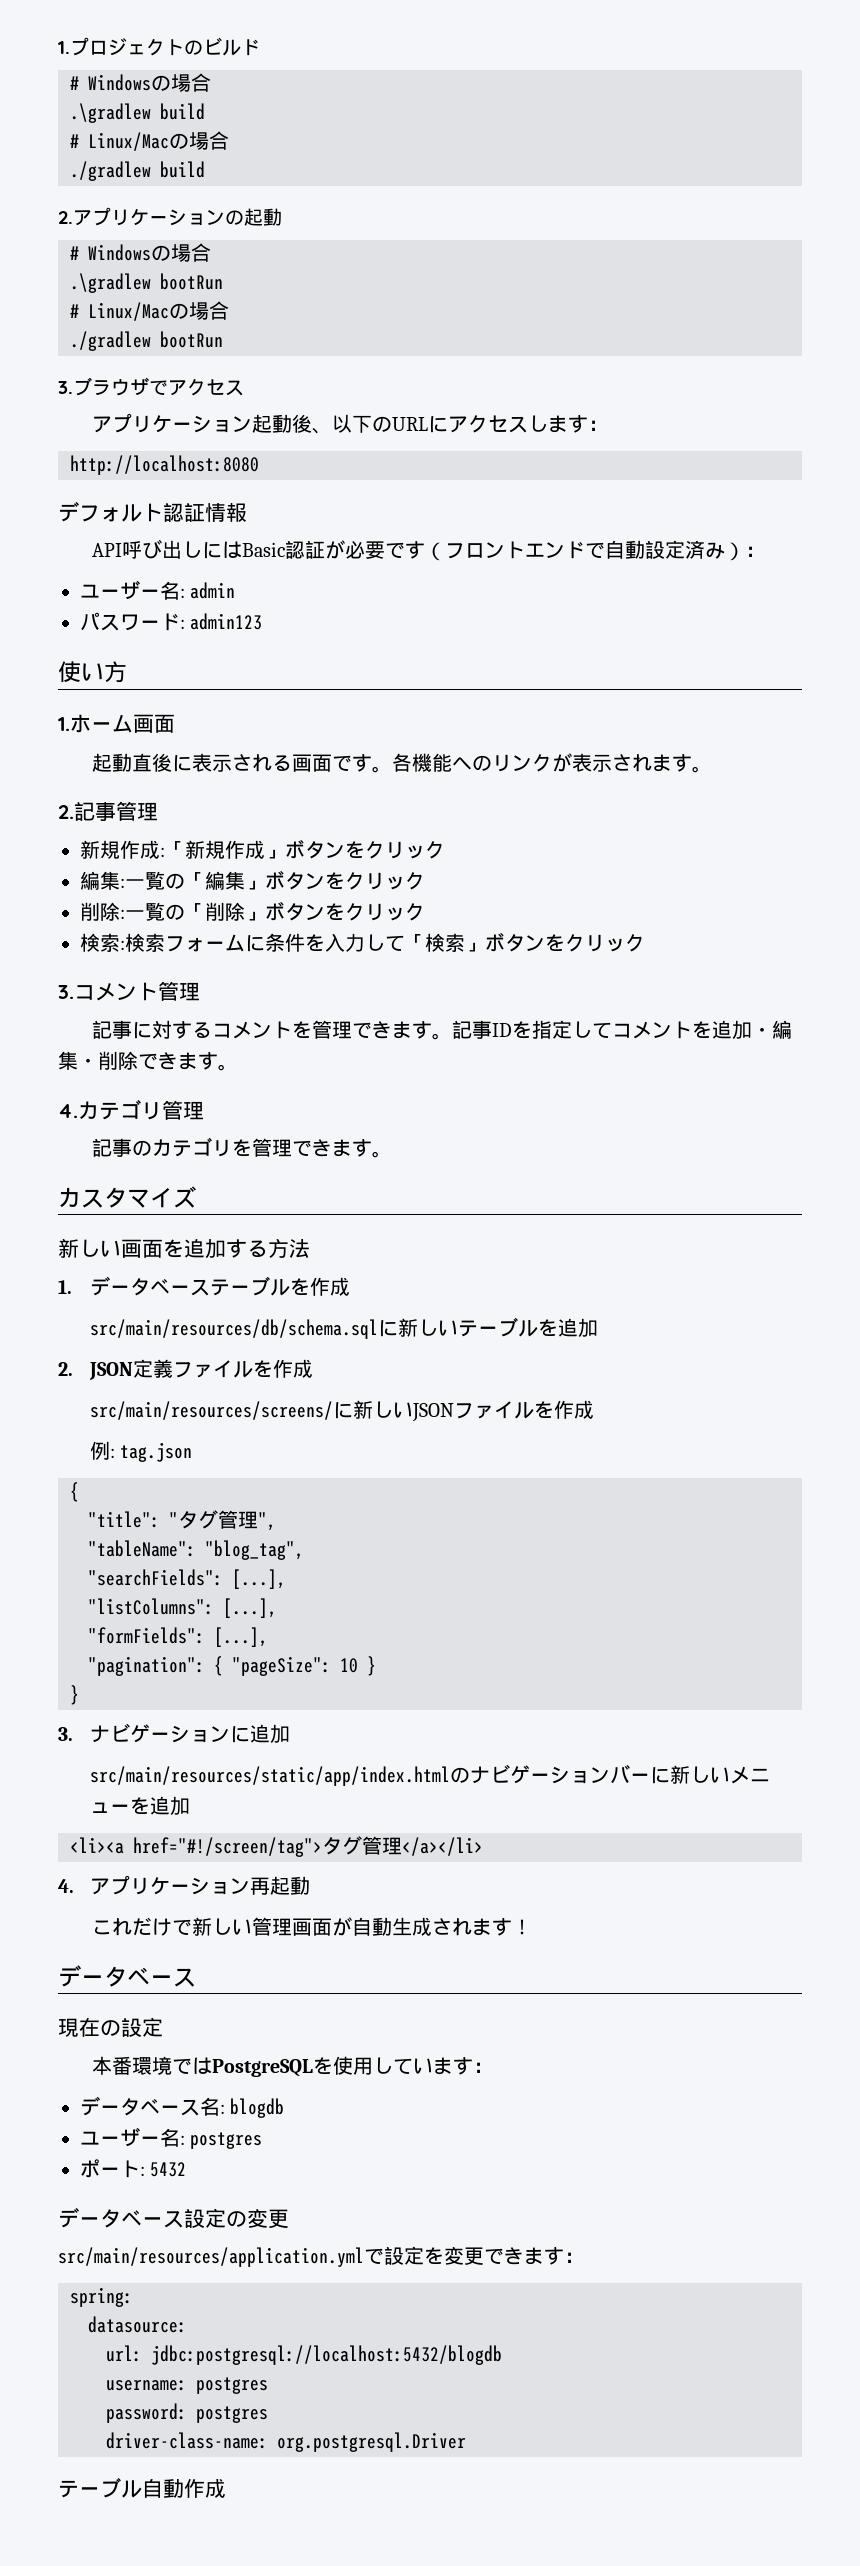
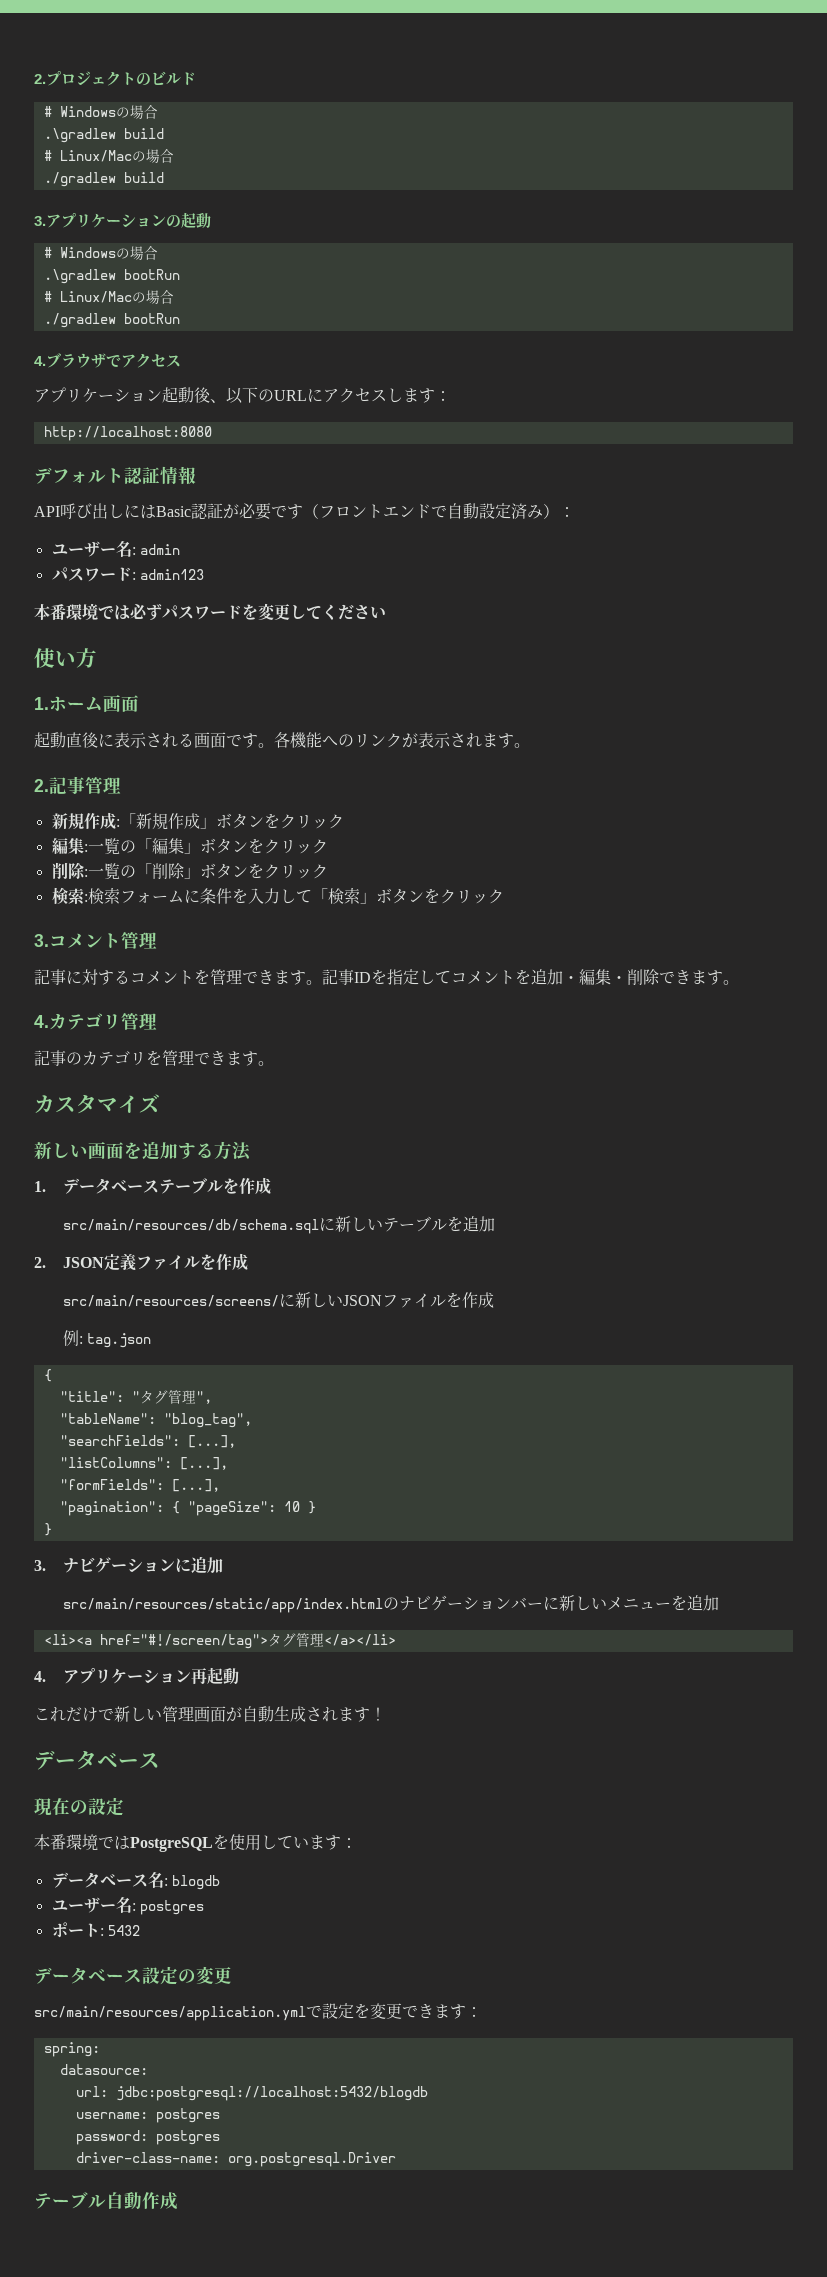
- 1.プロジェクトのビルド
+ 2.プロジェクトのビルド
- 2.アプリケーションの起動
+ 3.アプリケーションの起動
- 3.ブラウザでアクセス
+ 4.ブラウザでアクセス
+ 本番環境では必ずパスワードを変更してください

